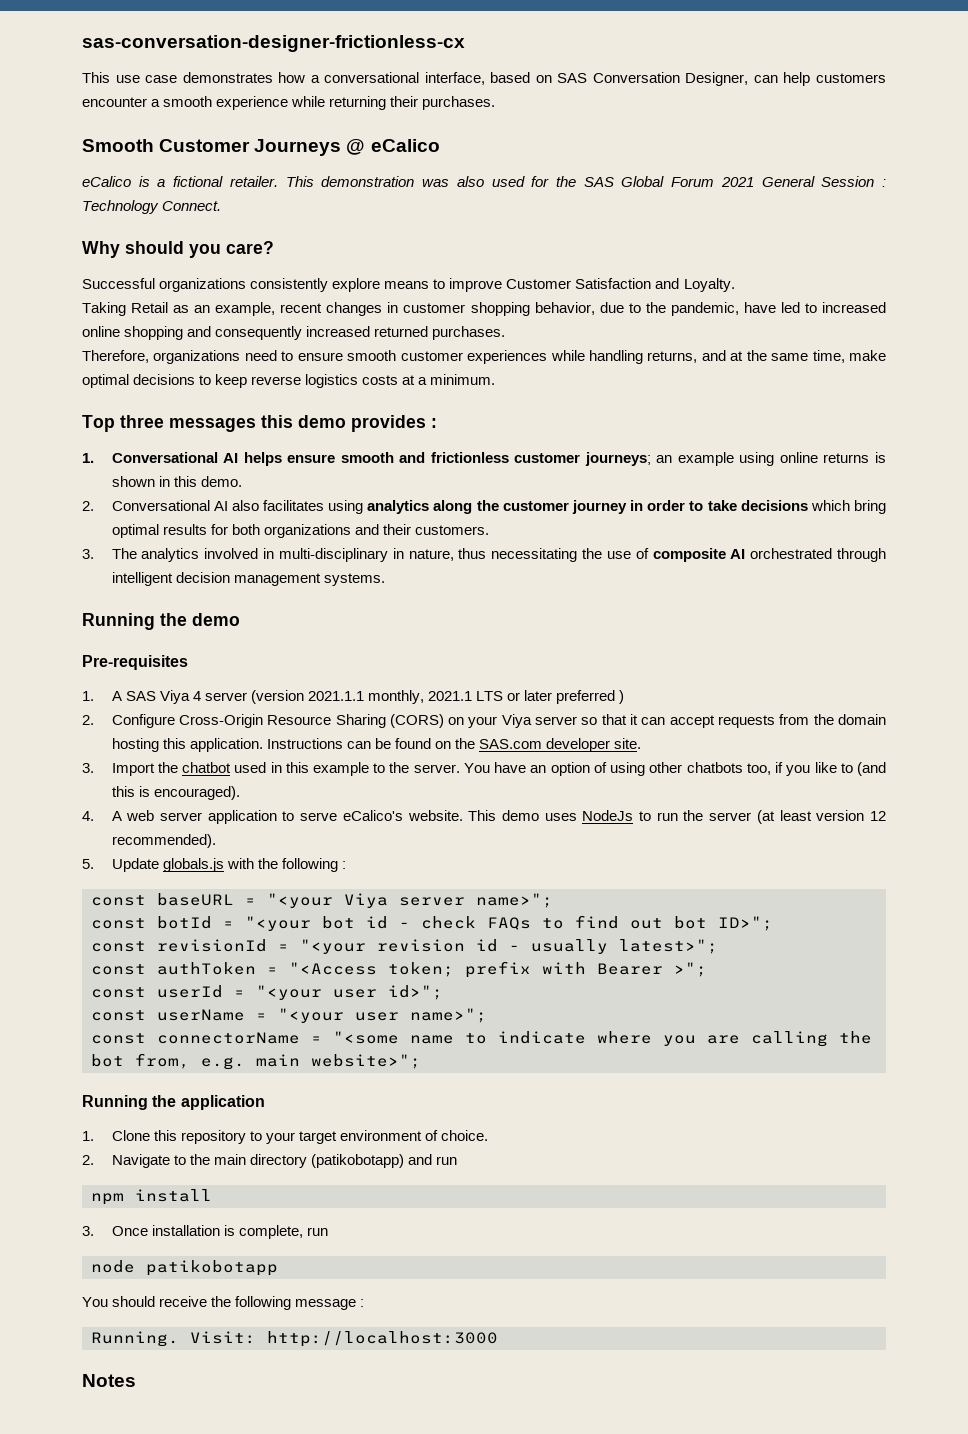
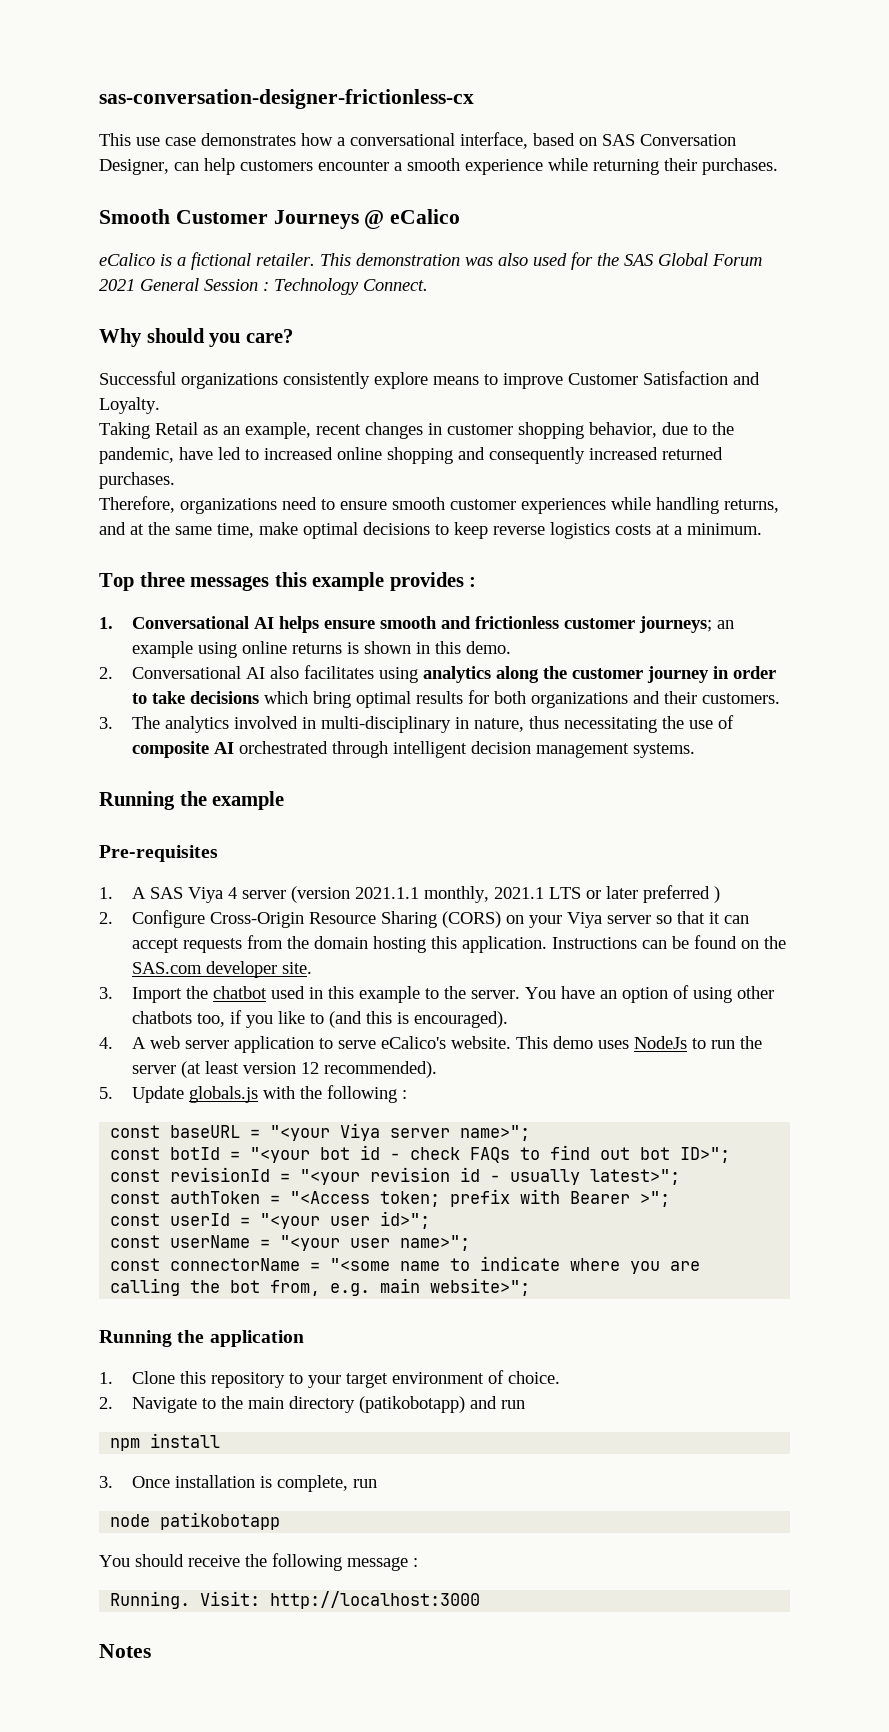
- Top three messages this demo provides :
+ Top three messages this example provides :
- Running the demo
+ Running the example

